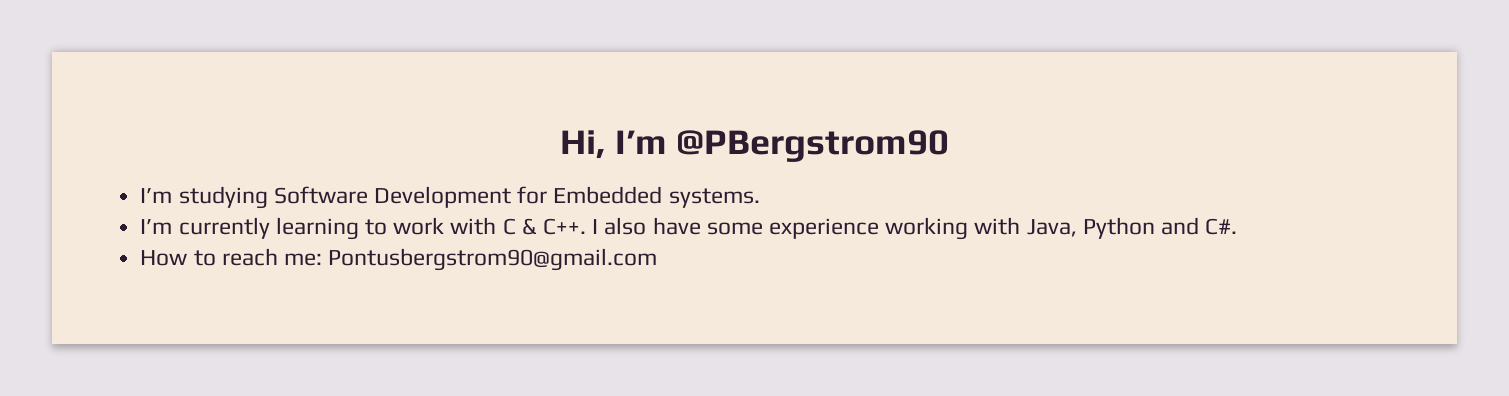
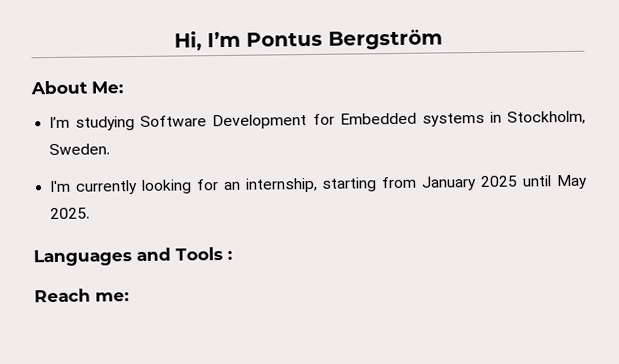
- Hi, I’m @PBergstrom90
+ Hi, I’m Pontus Bergström
+ About Me:
- I’m studying Software Development for Embedded systems.
- I’m currently learning to work with C & C++. I also have some experience working with Java, Python and C#.
- How to reach me: Pontusbergstrom90@gmail.com
+ I’m studying Software Development for Embedded systems in Stockholm, Sweden.
+ I'm currently looking for an internship, starting from January 2025 until May 2025.
+ Languages and Tools :
+ Reach me:

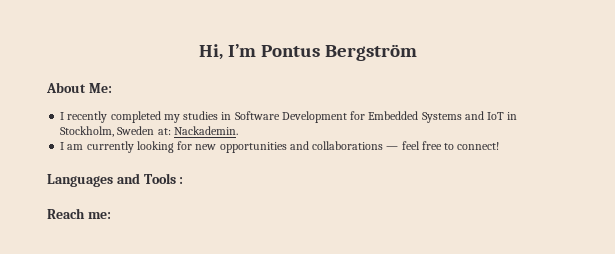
- I’m studying Software Development for Embedded systems in Stockholm, Sweden.
- I'm currently looking for an internship, starting from January 2025 until May 2025.
+ I recently completed my studies in Software Development for Embedded Systems and IoT in Stockholm, Sweden at: Nackademin.
+ I am currently looking for new opportunities and collaborations — feel free to connect!

